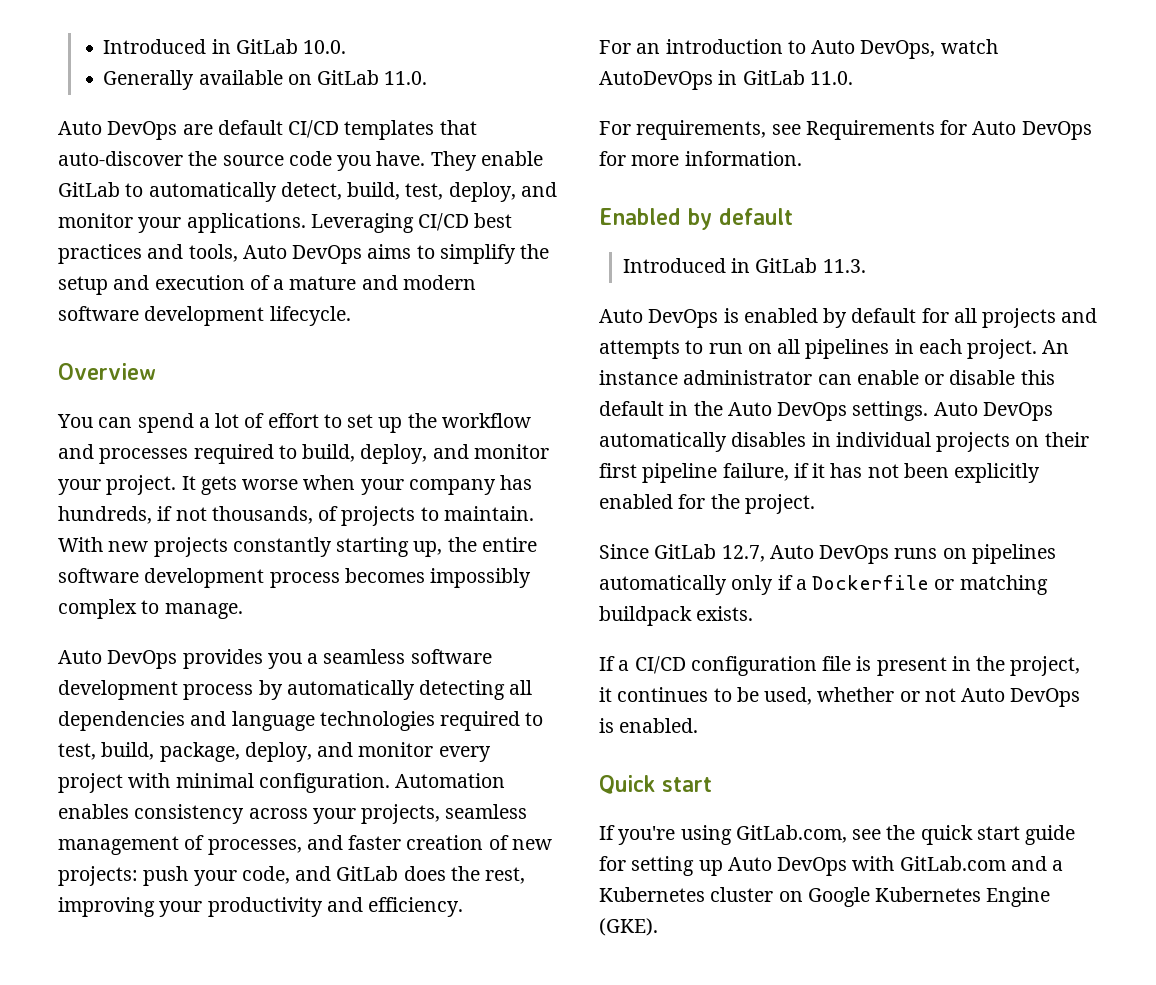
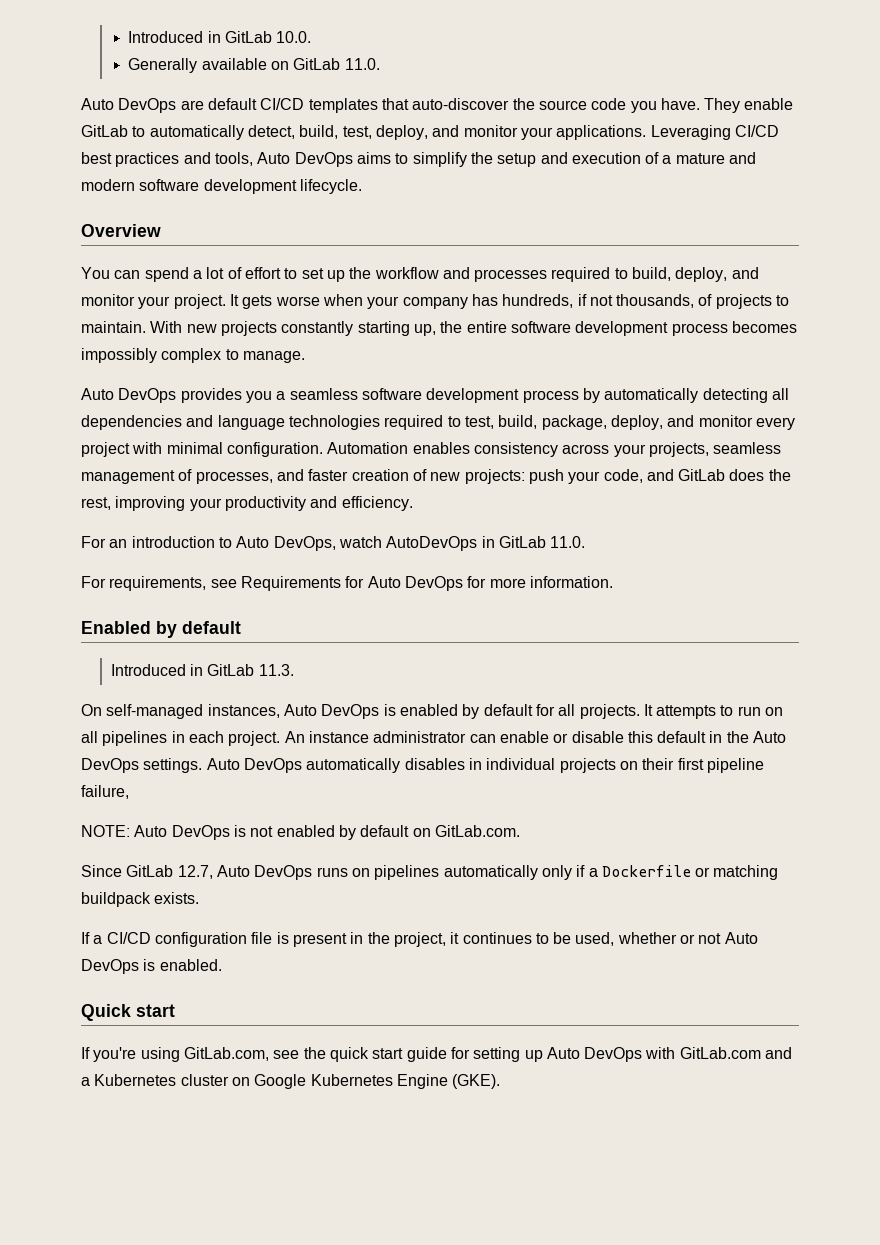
- Auto DevOps is enabled by default for all projects and attempts to run on all pipelines in each project.
+ On self-managed instances, Auto DevOps is enabled by default for all projects. It attempts to run on all pipelines in each project.
- Auto DevOps automatically disables in individual projects on their first pipeline failure, if it has not been explicitly enabled for the project.
+ Auto DevOps automatically disables in individual projects on their first pipeline failure,
+ NOTE: Auto DevOps is not enabled by default on GitLab.com.

